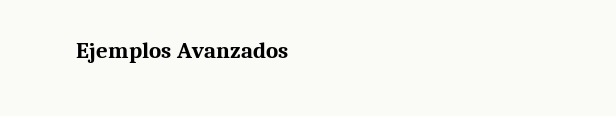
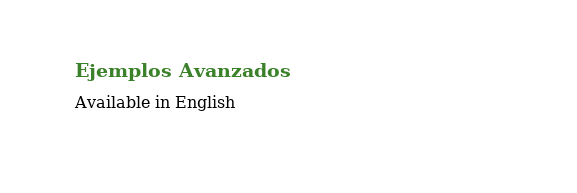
+ Available in English

